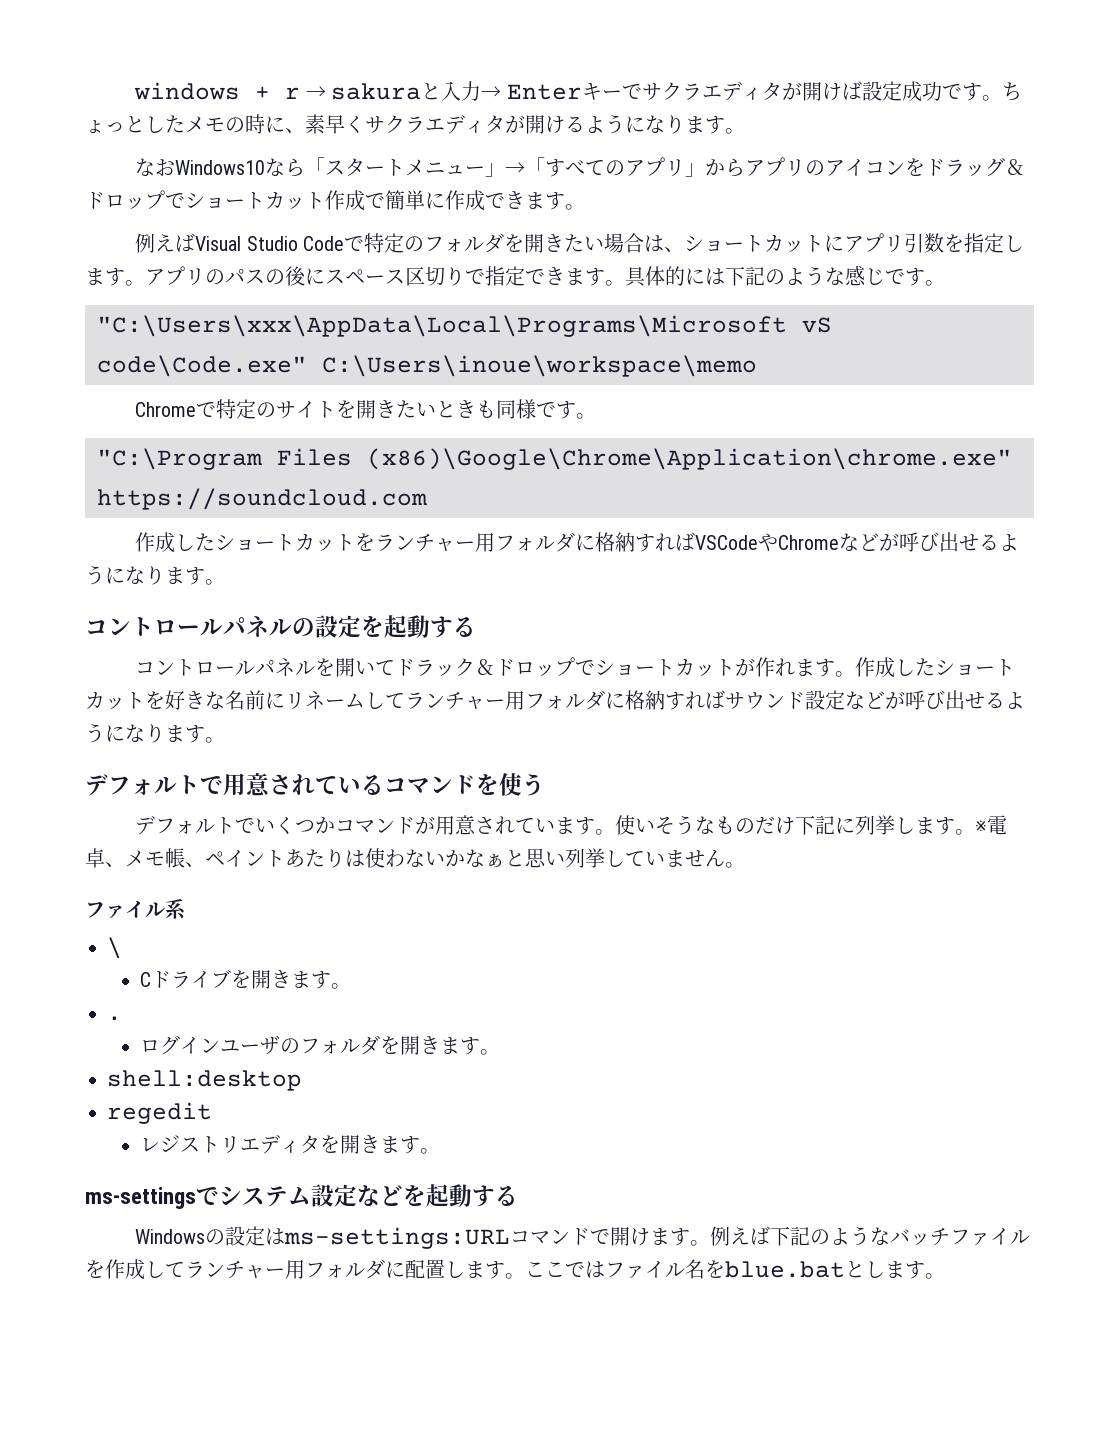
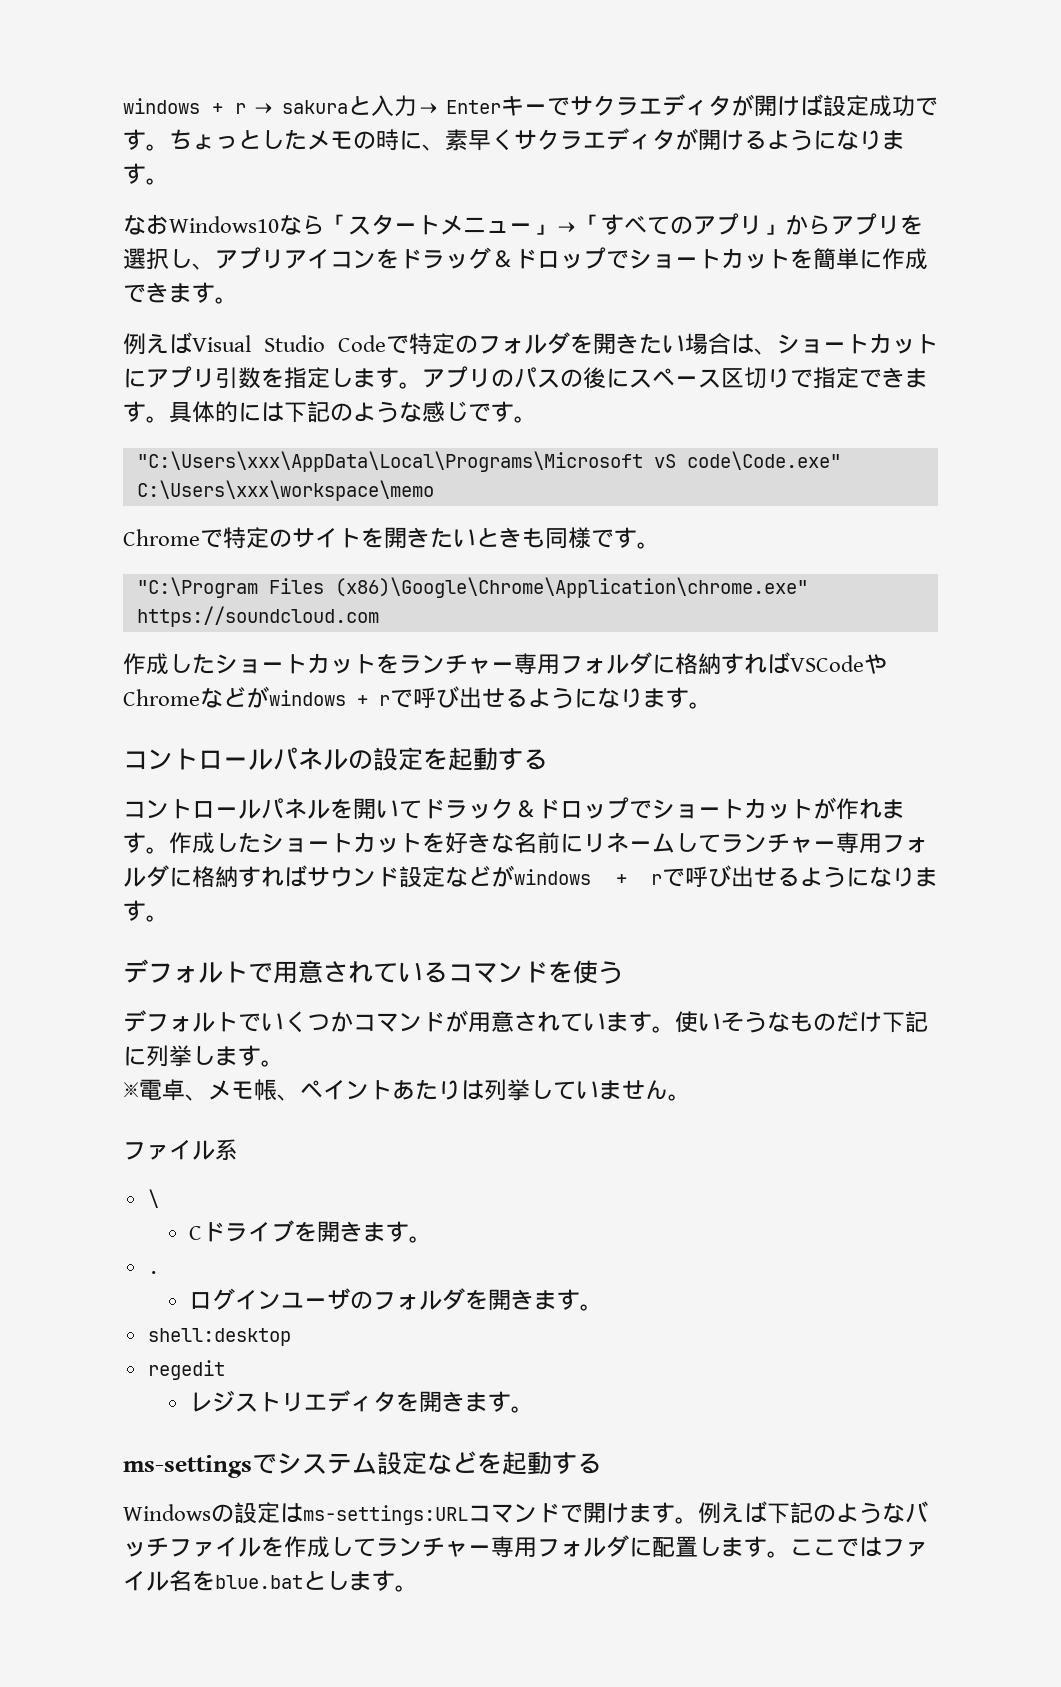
- なおWindows10なら「スタートメニュー」→「すべてのアプリ」からアプリのアイコンをドラッグ＆ドロップでショートカット作成で簡単に作成できます。
+ なおWindows10なら「スタートメニュー」→「すべてのアプリ」からアプリを選択し、アプリアイコンをドラッグ＆ドロップでショートカットを簡単に作成できます。
- "C:\Users\xxx\AppData\Local\Programs\Microsoft vS code\Code.exe" C:\Users\inoue\workspace\memo
+ "C:\Users\xxx\AppData\Local\Programs\Microsoft vS code\Code.exe" C:\Users\xxx\workspace\memo
- 作成したショートカットをランチャー用フォルダに格納すればVSCodeやChromeなどが呼び出せるようになります。
+ 作成したショートカットをランチャー専用フォルダに格納すればVSCodeやChromeなどがwindows + rで呼び出せるようになります。
- 作成したショートカットを好きな名前にリネームしてランチャー用フォルダに格納すればサウンド設定などが呼び出せるようになります。
+ 作成したショートカットを好きな名前にリネームしてランチャー専用フォルダに格納すればサウンド設定などがwindows + rで呼び出せるようになります。
- 使いそうなものだけ下記に列挙します。※電卓、メモ帳、ペイントあたりは使わないかなぁと思い列挙していません。
+ 使いそうなものだけ下記に列挙します。
+ ※電卓、メモ帳、ペイントあたりは列挙していません。
- 例えば下記のようなバッチファイルを作成してランチャー用フォルダに配置します。
+ 例えば下記のようなバッチファイルを作成してランチャー専用フォルダに配置します。

